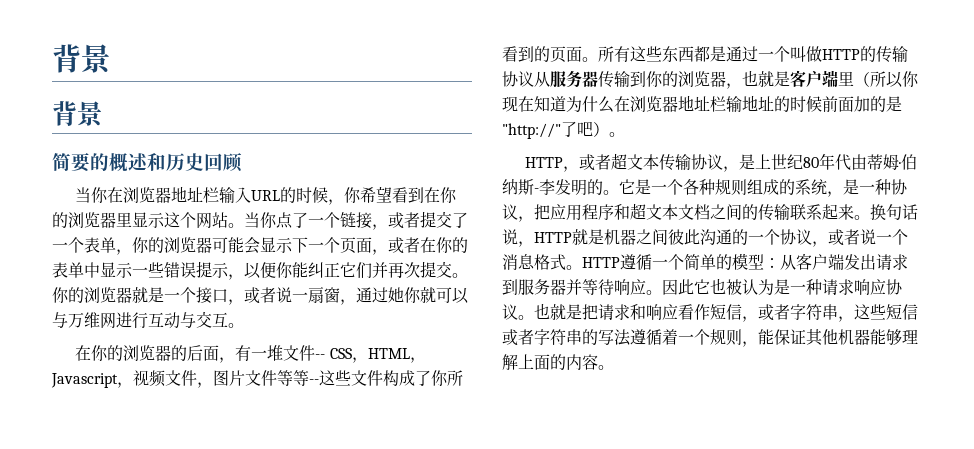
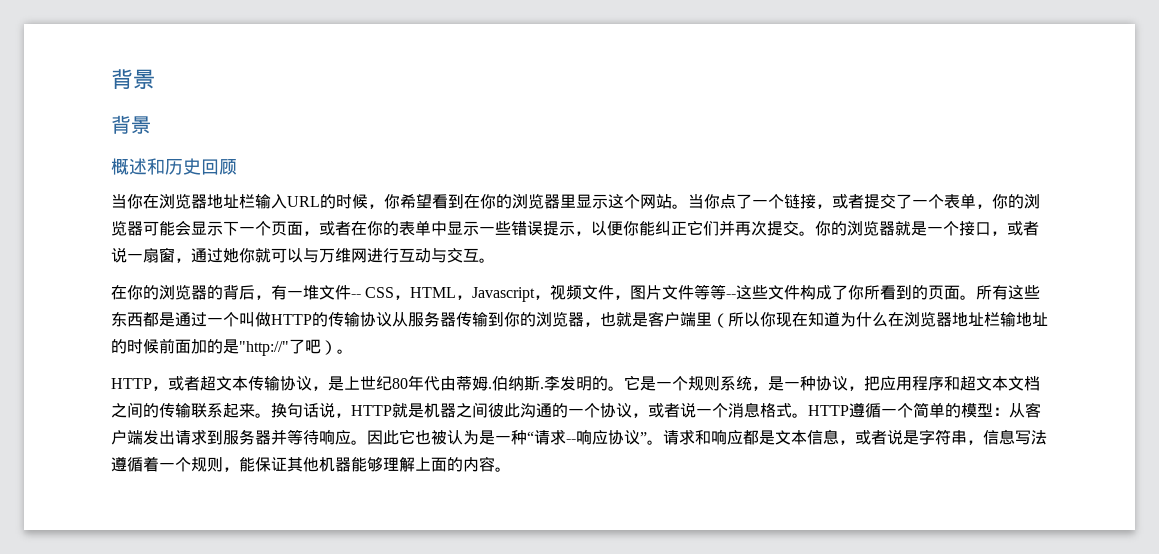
- 简要的概述和历史回顾
+ 概述和历史回顾
- 在你的浏览器的后面，有一堆文件-- CSS，HTML，Javascript，视频文件，图片文件等等--这些文件构成了你所看到的页面。
+ 在你的浏览器的背后，有一堆文件-- CSS，HTML，Javascript，视频文件，图片文件等等--这些文件构成了你所看到的页面。
- HTTP，或者超文本传输协议，是上世纪80年代由蒂姆·伯纳斯-李发明的。
+ HTTP，或者超文本传输协议，是上世纪80年代由蒂姆.伯纳斯.李发明的。
- 它是一个各种规则组成的系统，是一种协议，把应用程序和超文本文档之间的传输联系起来。
+ 它是一个规则系统，是一种协议，把应用程序和超文本文档之间的传输联系起来。
- 因此它也被认为是一种请求响应协议。也就是把请求和响应看作短信，或者字符串，这些短信或者字符串的写法遵循着一个规则，能保证其他机器能够理解上面的内容。
+ 因此它也被认为是一种“请求--响应协议”。请求和响应都是文本信息，或者说是字符串，信息写法遵循着一个规则，能保证其他机器能够理解上面的内容。

